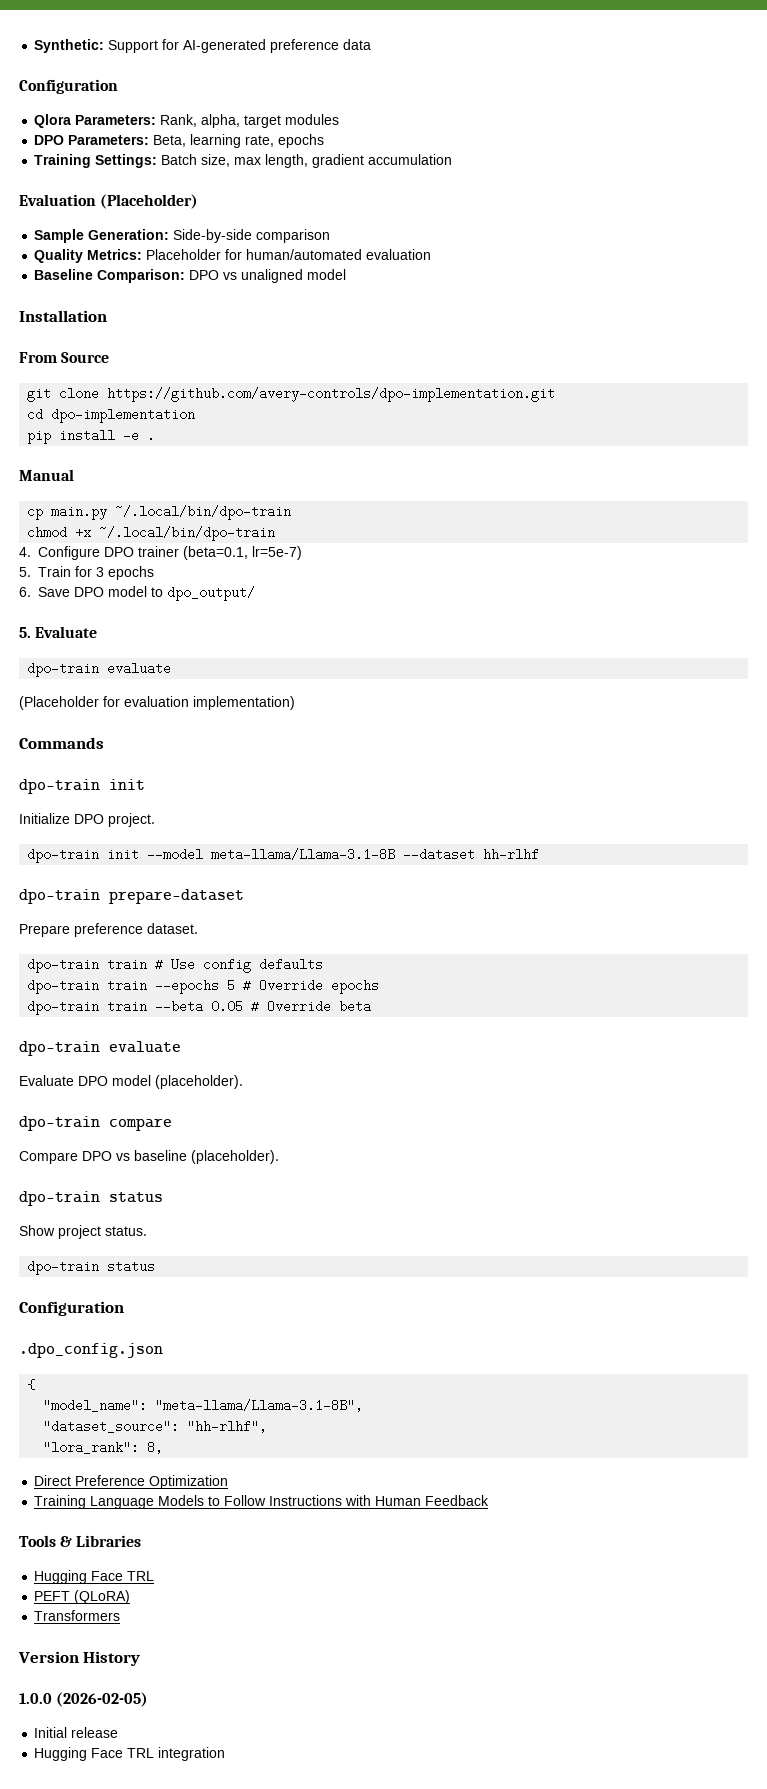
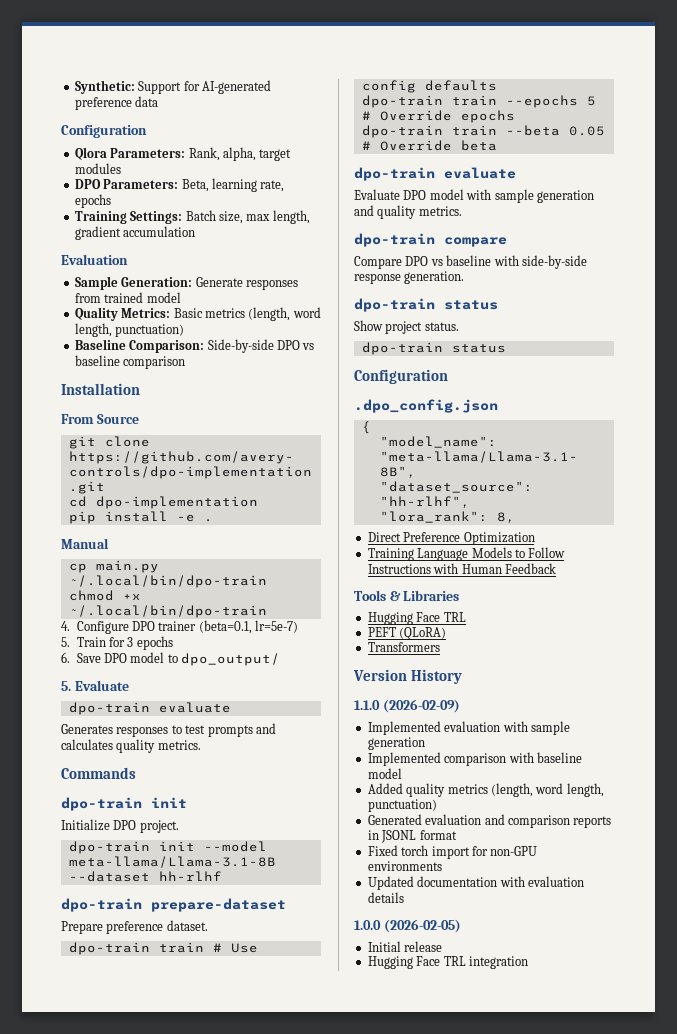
- Evaluation (Placeholder)
+ Evaluation
- Sample Generation: Side-by-side comparison
- Quality Metrics: Placeholder for human/automated evaluation
+ Sample Generation: Generate responses from trained model
+ Quality Metrics: Basic metrics (length, word length, punctuation)
- Baseline Comparison: DPO vs unaligned model
+ Baseline Comparison: Side-by-side DPO vs baseline comparison
- (Placeholder for evaluation implementation)
+ Generates responses to test prompts and calculates quality metrics.
- Evaluate DPO model (placeholder).
+ Evaluate DPO model with sample generation and quality metrics.
- Compare DPO vs baseline (placeholder).
+ Compare DPO vs baseline with side-by-side response generation.
+ 1.1.0 (2026-02-09)
+ Implemented evaluation with sample generation
+ Implemented comparison with baseline model
+ Added quality metrics (length, word length, punctuation)
+ Generated evaluation and comparison reports in JSONL format
+ Fixed torch import for non-GPU environments
+ Updated documentation with evaluation details

